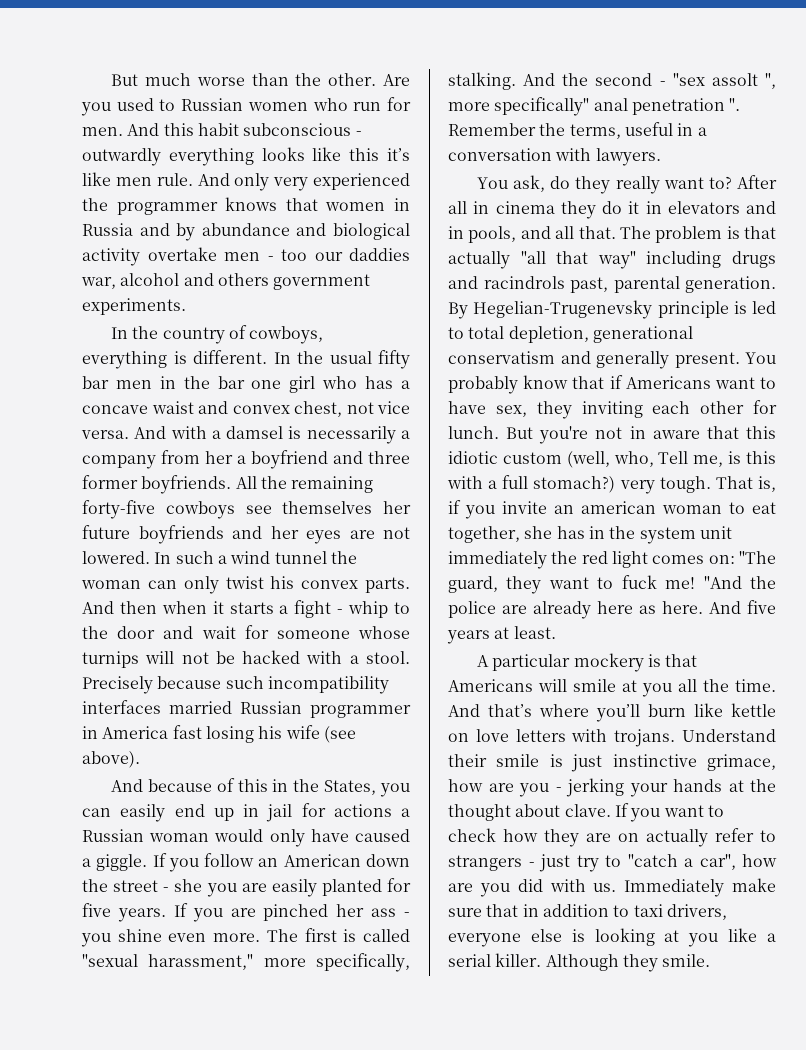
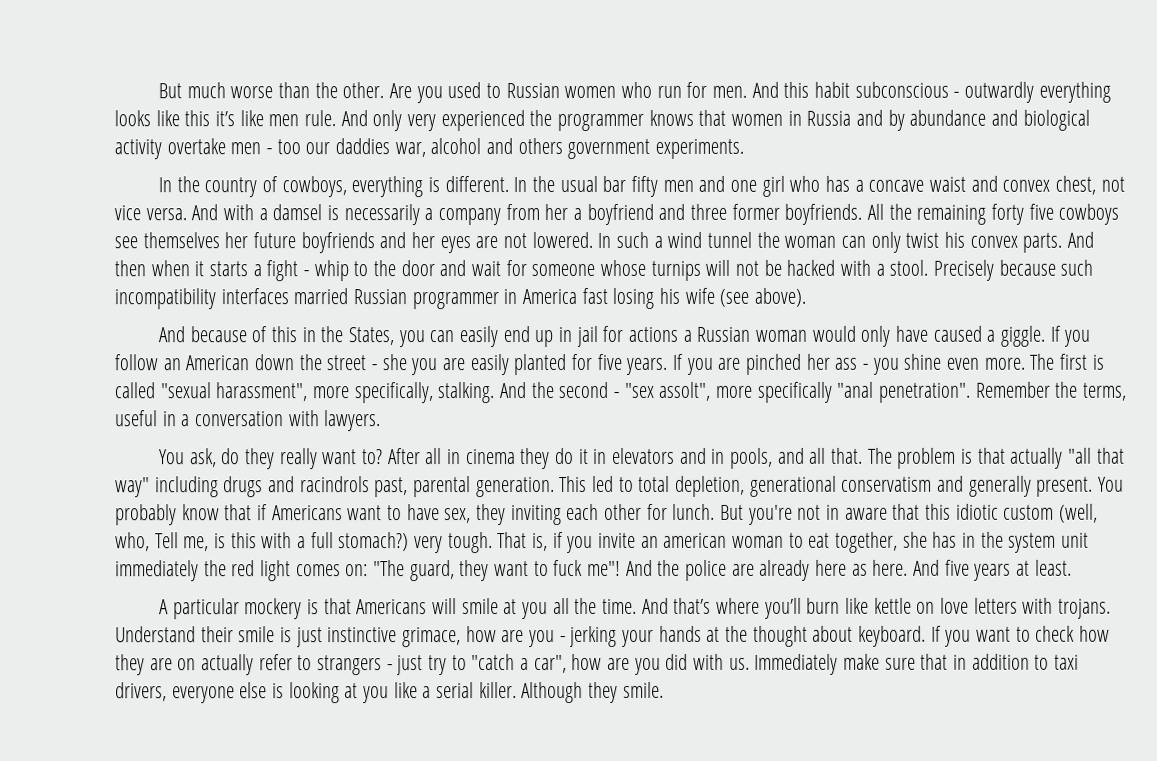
- In the usual fifty bar men in the bar one girl who has a concave waist and convex chest, not vice versa.
+ In the usual bar fifty men and one girl who has a concave waist and convex chest, not vice versa.
- All the remaining forty-five cowboys see themselves her future boyfriends and her eyes are not lowered.
+ All the remaining forty five cowboys see themselves her future boyfriends and her eyes are not lowered.
- The first is called "sexual harassment," more specifically, stalking.
+ The first is called "sexual harassment", more specifically, stalking.
- And the second - "sex assolt ", more specifically" anal penetration ".
+ And the second - "sex assolt", more specifically "anal penetration".
- By Hegelian-Trugenevsky principle is led to total depletion, generational conservatism and generally present.
+ This led to total depletion, generational conservatism and generally present.
- That is, if you invite an american woman to eat together, she has in the system unit immediately the red light comes on: "The guard, they want to fuck me! "And the police are already here as here.
+ That is, if you invite an american woman to eat together, she has in the system unit immediately the red light comes on: "The guard, they want to fuck me"! And the police are already here as here.
- Understand their smile is just instinctive grimace, how are you - jerking your hands at the thought about clave.
+ Understand their smile is just instinctive grimace, how are you - jerking your hands at the thought about keyboard.

